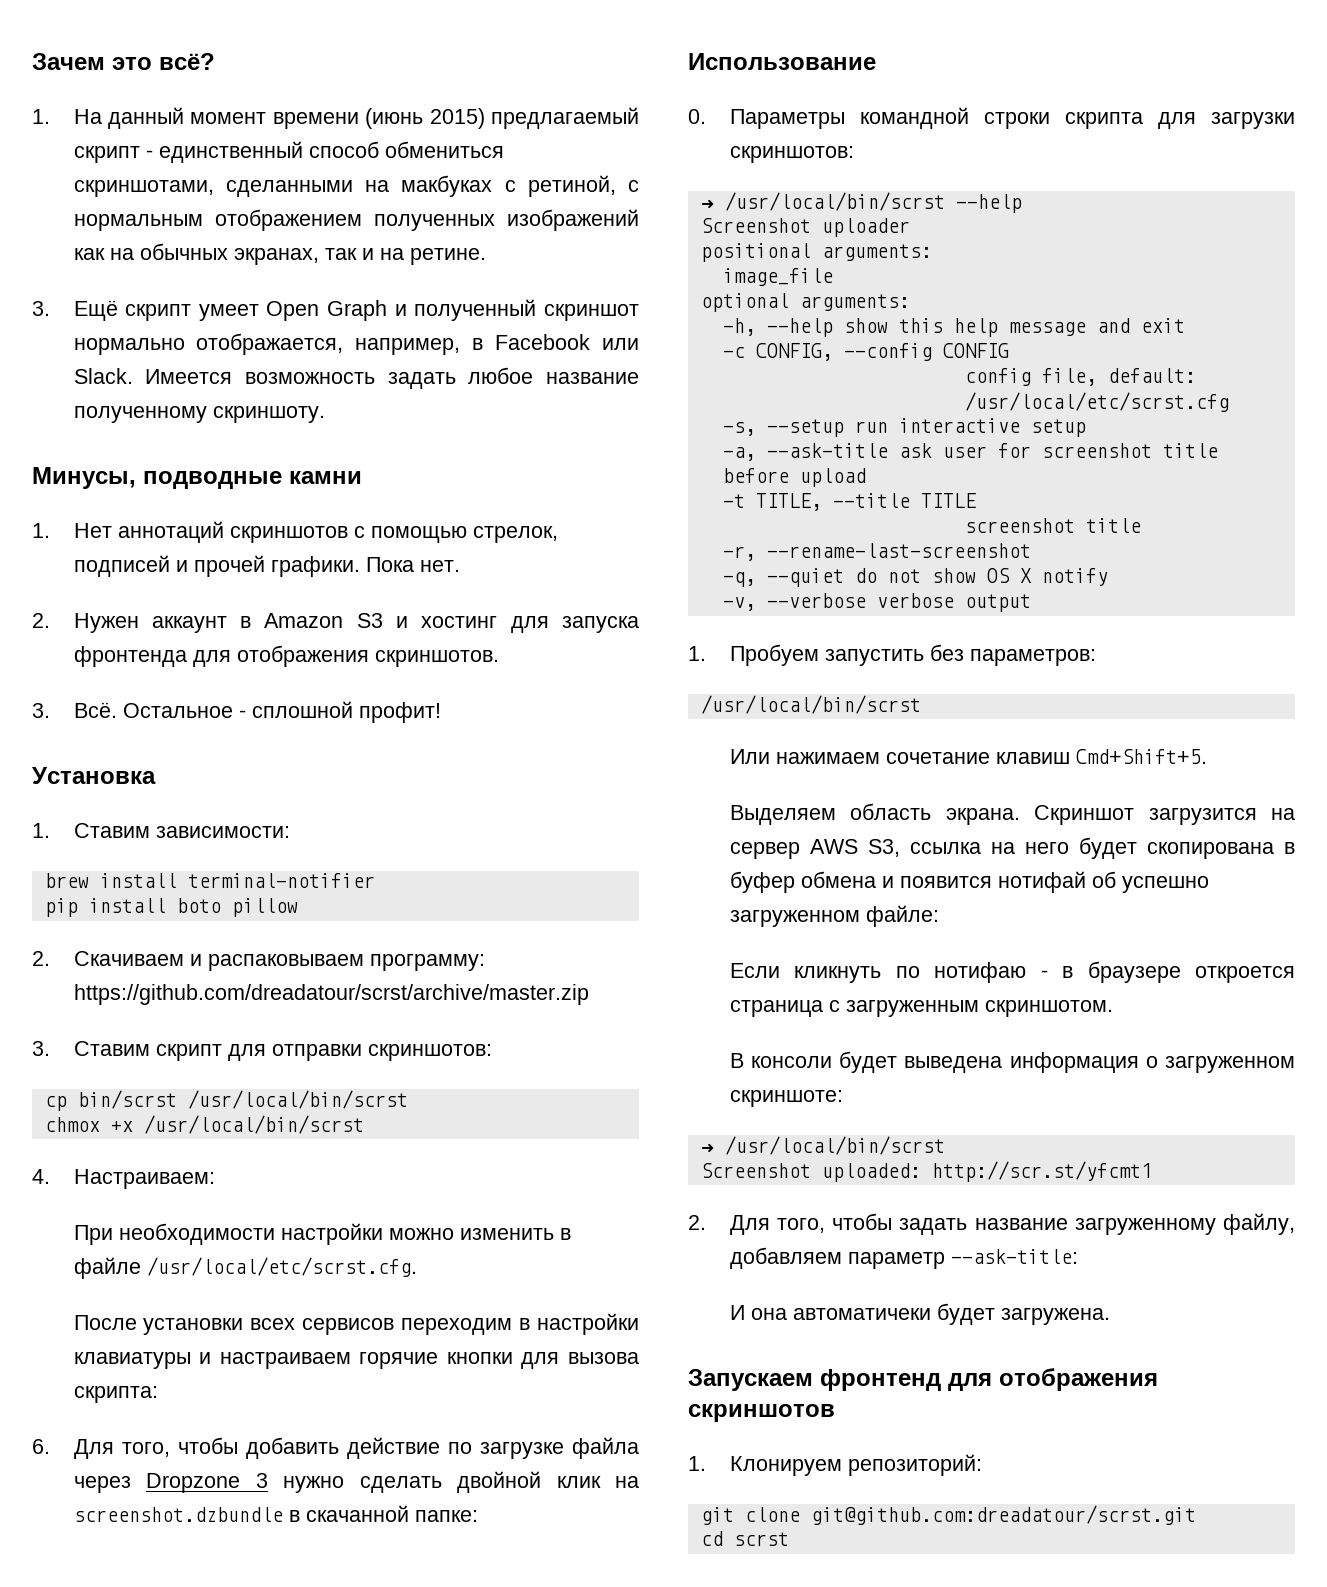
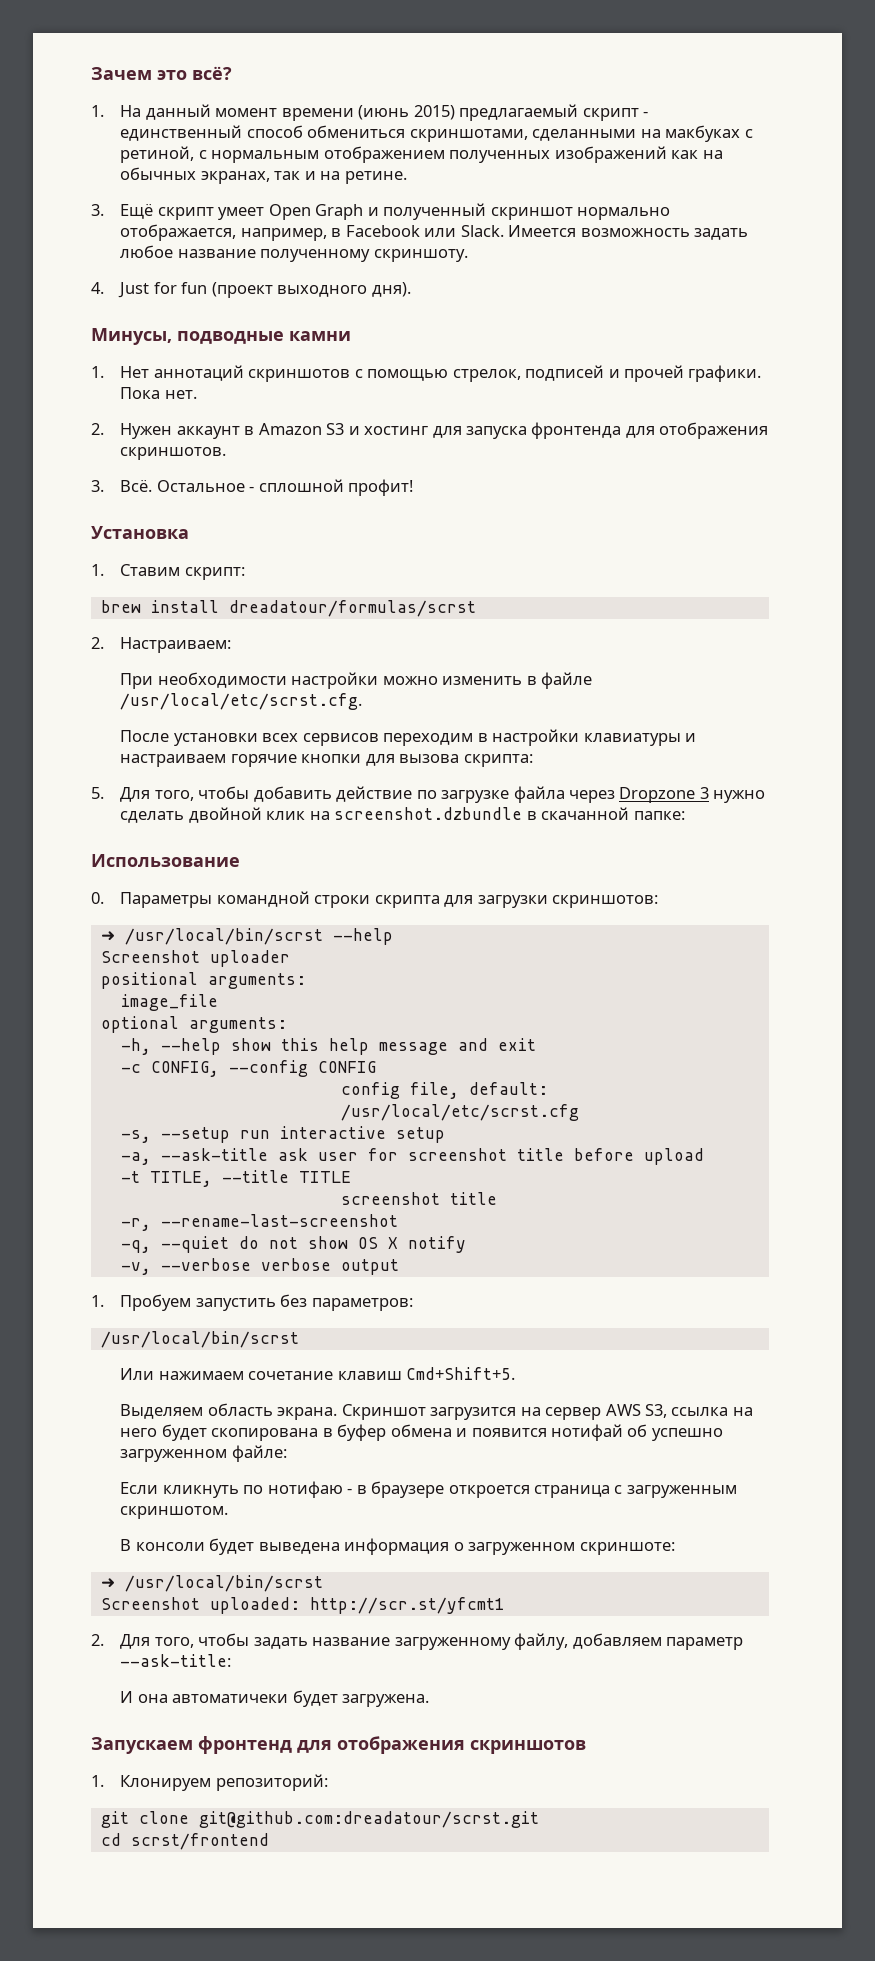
+ 4. Just for fun (проект выходного дня).
- 1. Ставим зависимости:
+ 1. Ставим скрипт:
- brew install terminal-notifier
- pip install boto pillow
- 2. Скачиваем и распаковываем программу: https://github.com/dreadatour/scrst/archive/master.zip
- 3. Ставим скрипт для отправки скриншотов:
- cp bin/scrst /usr/local/bin/scrst
- chmox +x /usr/local/bin/scrst
- 4. Настраиваем:
+ brew install dreadatour/formulas/scrst
+ 2. Настраиваем:
- 6. Для того, чтобы добавить действие по загрузке файла через Dropzone 3 нужно сделать двойной клик на screenshot.dzbundle в скачанной папке:
+ 5. Для того, чтобы добавить действие по загрузке файла через Dropzone 3 нужно сделать двойной клик на screenshot.dzbundle в скачанной папке:
- cd scrst
+ cd scrst/frontend

